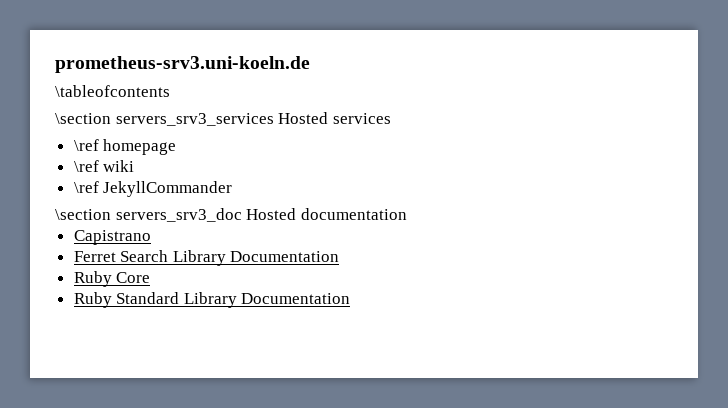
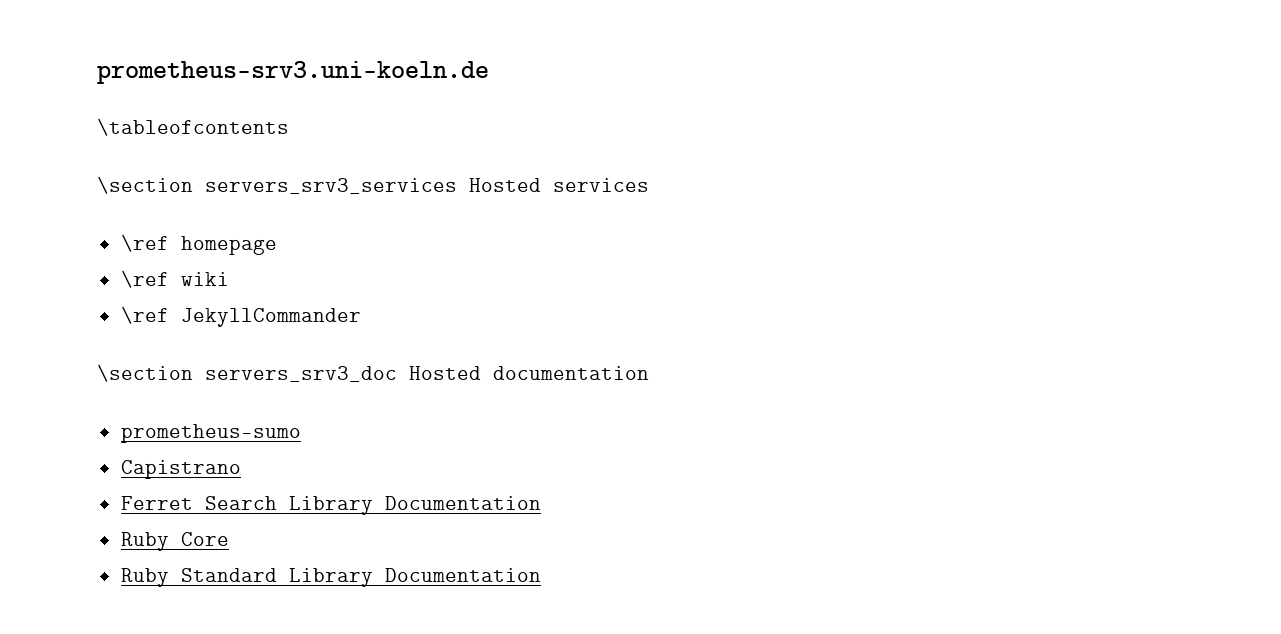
+ prometheus-sumo

